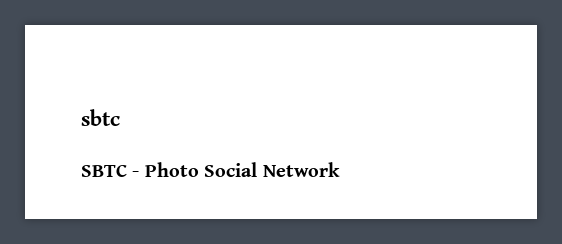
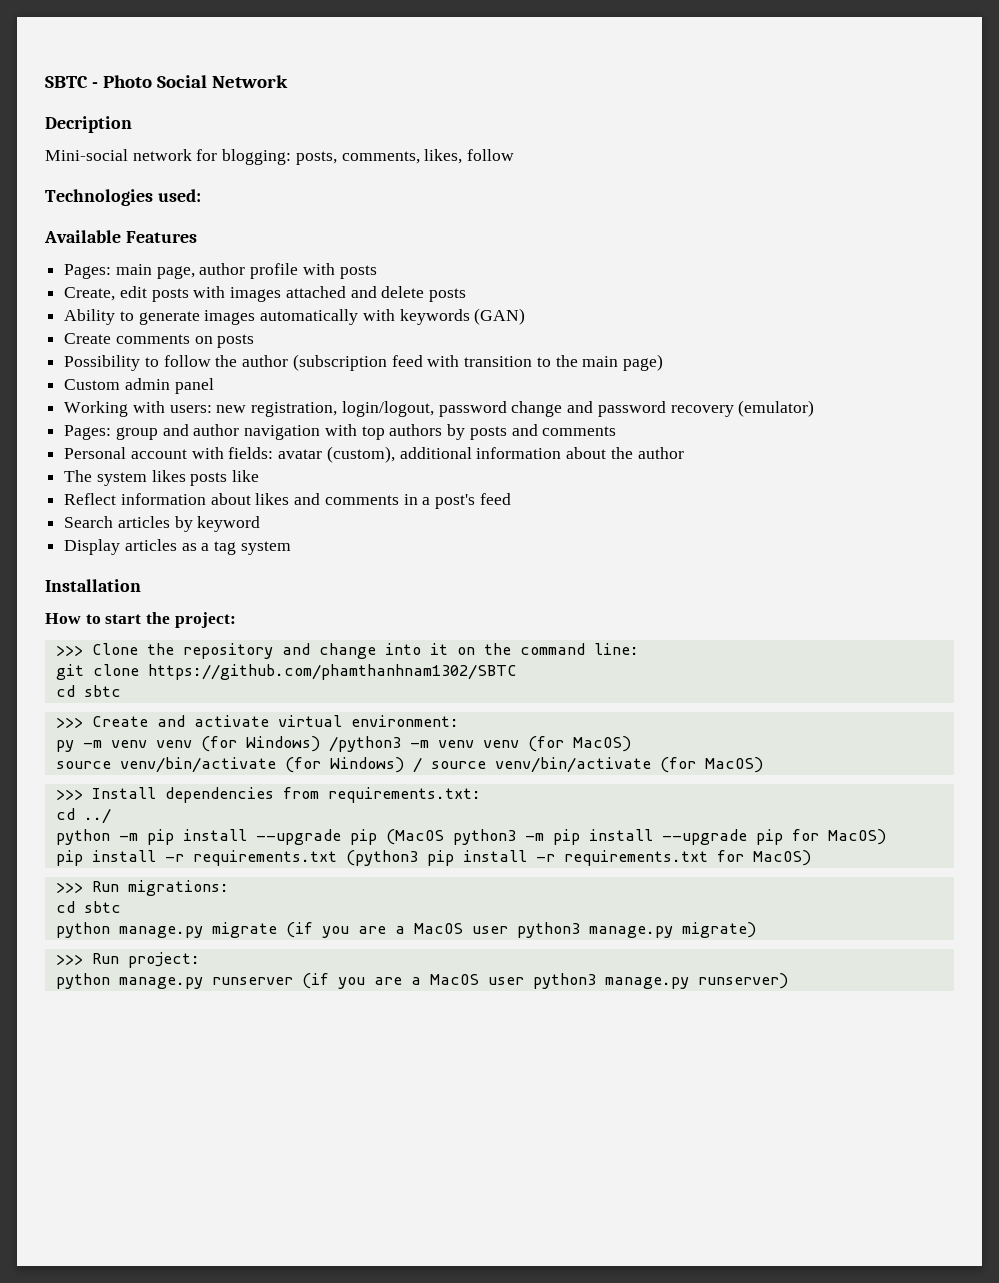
- sbtc
+ Decription
+ Mini-social network for blogging: posts, comments, likes, follow
+ Technologies used:
+ Available Features
+ Pages: main page, author profile with posts
+ Create, edit posts with images attached and delete posts
+ Ability to generate images automatically with keywords (GAN)
+ Create comments on posts
+ Possibility to follow the author (subscription feed with transition to the main page)
+ Custom admin panel
+ Working with users: new registration, login/logout, password change and password recovery (emulator)
+ Pages: group and author navigation with top authors by posts and comments
+ Personal account with fields: avatar (custom), additional information about the author
+ The system likes posts like
+ Reflect information about likes and comments in a post's feed
+ Search articles by keyword
+ Display articles as a tag system
+ Installation
+ How to start the project:
+ >>> Clone the repository and change into it on the command line:
+ git clone https://github.com/phamthanhnam1302/SBTC
+ cd sbtc
+ >>> Create and activate virtual environment:
+ py -m venv venv (for Windows) /python3 -m venv venv (for MacOS)
+ source venv/bin/activate (for Windows) / source venv/bin/activate (for MacOS)
+ >>> Install dependencies from requirements.txt:
+ cd ../
+ python -m pip install --upgrade pip (MacOS python3 -m pip install --upgrade pip for MacOS)
+ pip install -r requirements.txt (python3 pip install -r requirements.txt for MacOS)
+ >>> Run migrations:
+ cd sbtc
+ python manage.py migrate (if you are a MacOS user python3 manage.py migrate)
+ >>> Run project:
+ python manage.py runserver (if you are a MacOS user python3 manage.py runserver)

